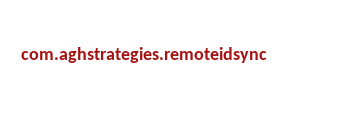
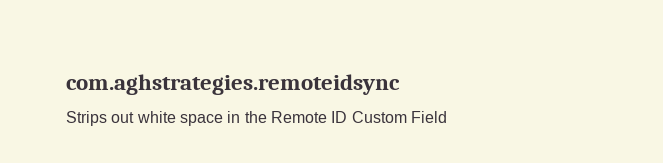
+ Strips out white space in the Remote ID Custom Field

